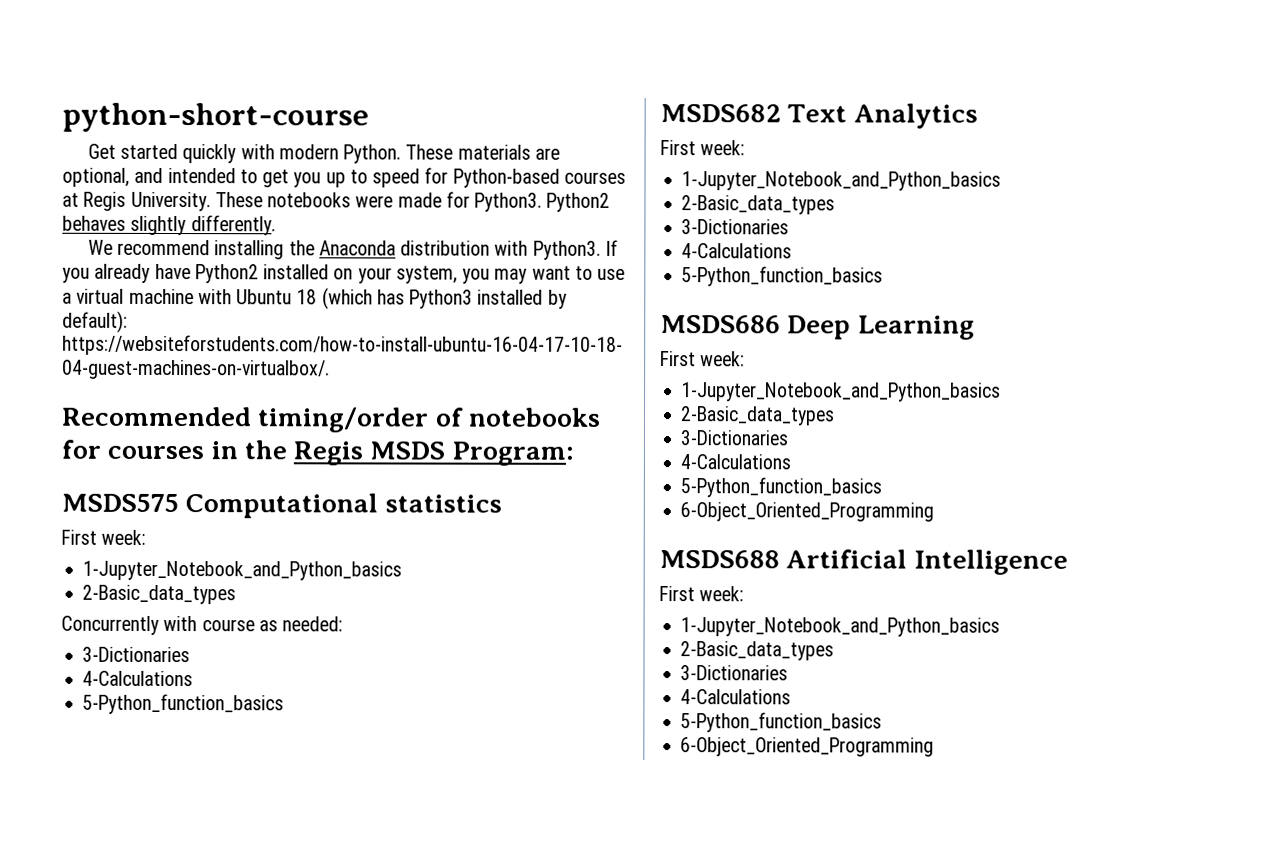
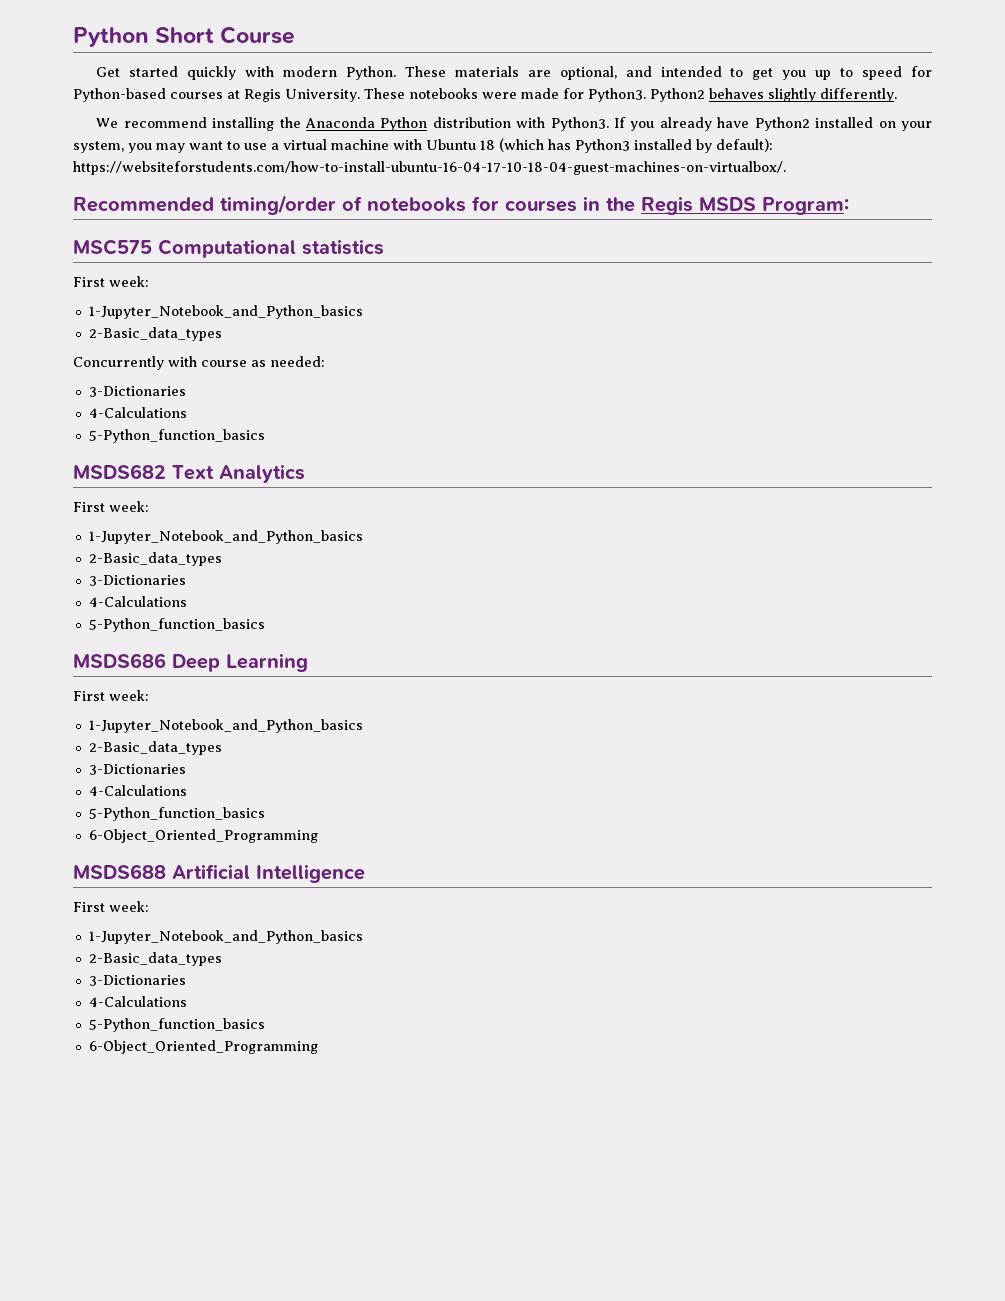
- python-short-course
+ Python Short Course
- We recommend installing the Anaconda distribution with Python3.
+ We recommend installing the Anaconda Python distribution with Python3.
- MSDS575 Computational statistics
+ MSC575 Computational statistics

